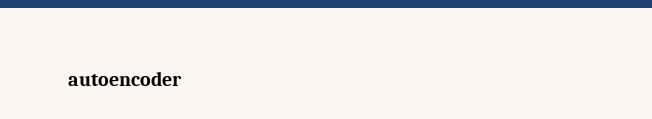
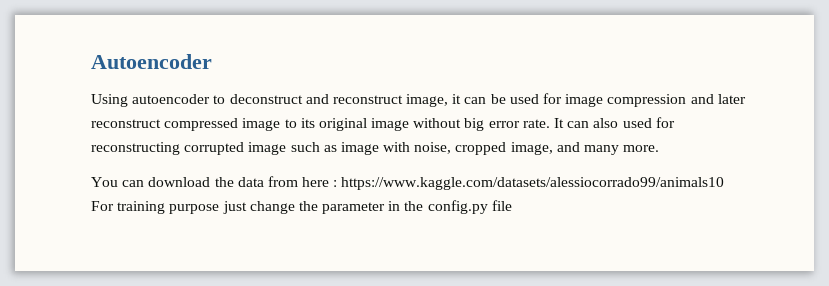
- autoencoder
+ Autoencoder
+ Using autoencoder to deconstruct and reconstruct image, it can be used for image compression and later reconstruct compressed image to its original image without big error rate. It can also used for reconstructing corrupted image such as image with noise, cropped image, and many more.
+ You can download the data from here : https://www.kaggle.com/datasets/alessiocorrado99/animals10 For training purpose just change the parameter in the config.py file

